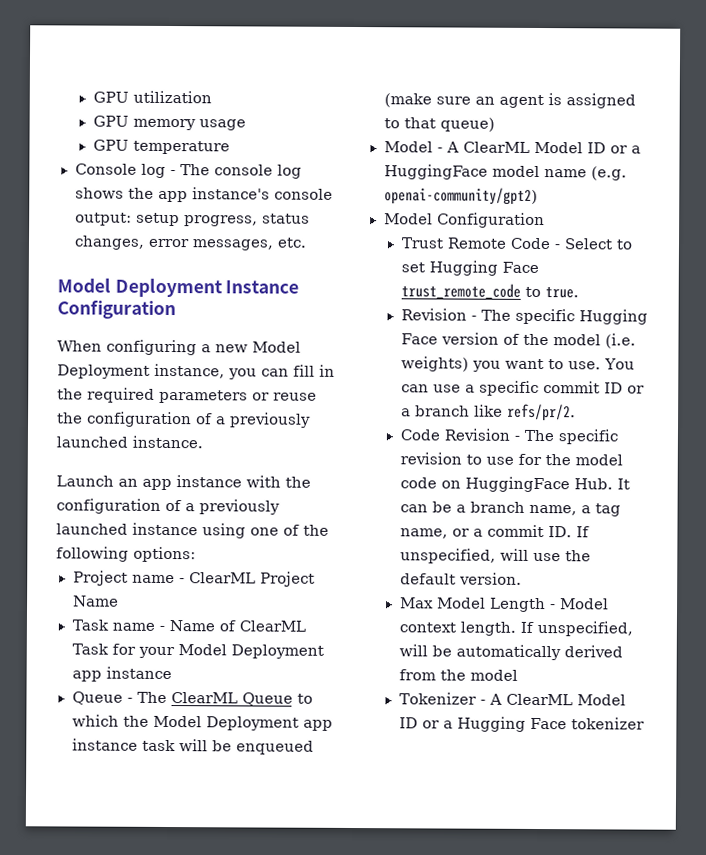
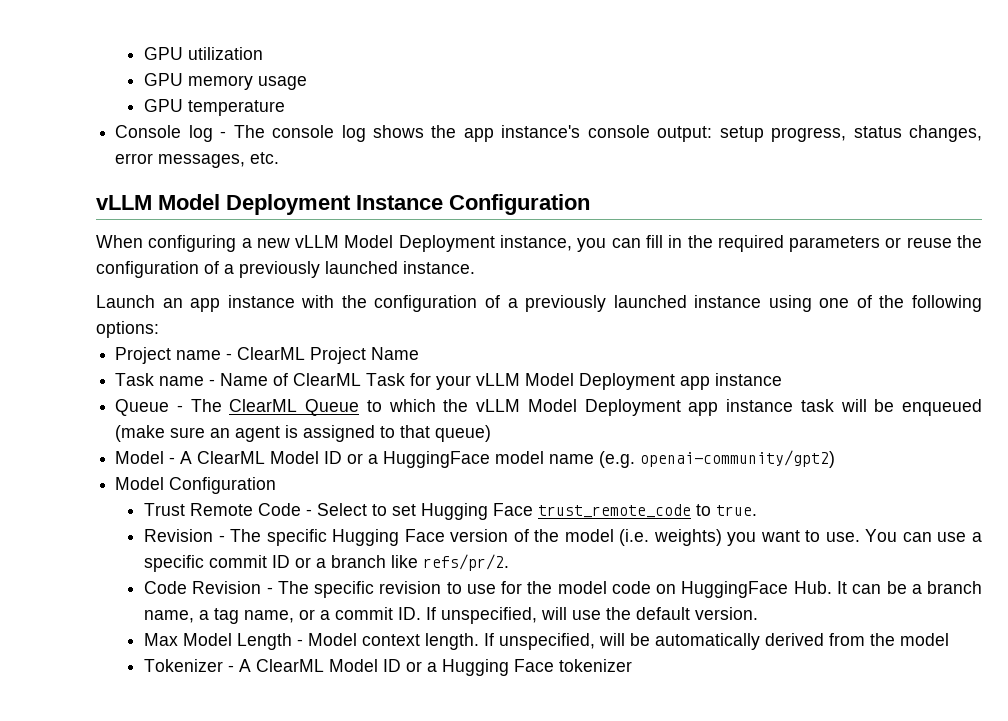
- Model Deployment Instance Configuration
+ vLLM Model Deployment Instance Configuration
- When configuring a new Model Deployment instance, you can fill in the required parameters or reuse the configuration of a previously launched instance.
+ When configuring a new vLLM Model Deployment instance, you can fill in the required parameters or reuse the configuration of a previously launched instance.
- Task name - Name of ClearML Task for your Model Deployment app instance
+ Task name - Name of ClearML Task for your vLLM Model Deployment app instance
- Queue - The ClearML Queue to which the Model Deployment app instance task will be enqueued (make sure an agent is assigned to that queue)
+ Queue - The ClearML Queue to which the vLLM Model Deployment app instance task will be enqueued (make sure an agent is assigned to that queue)

